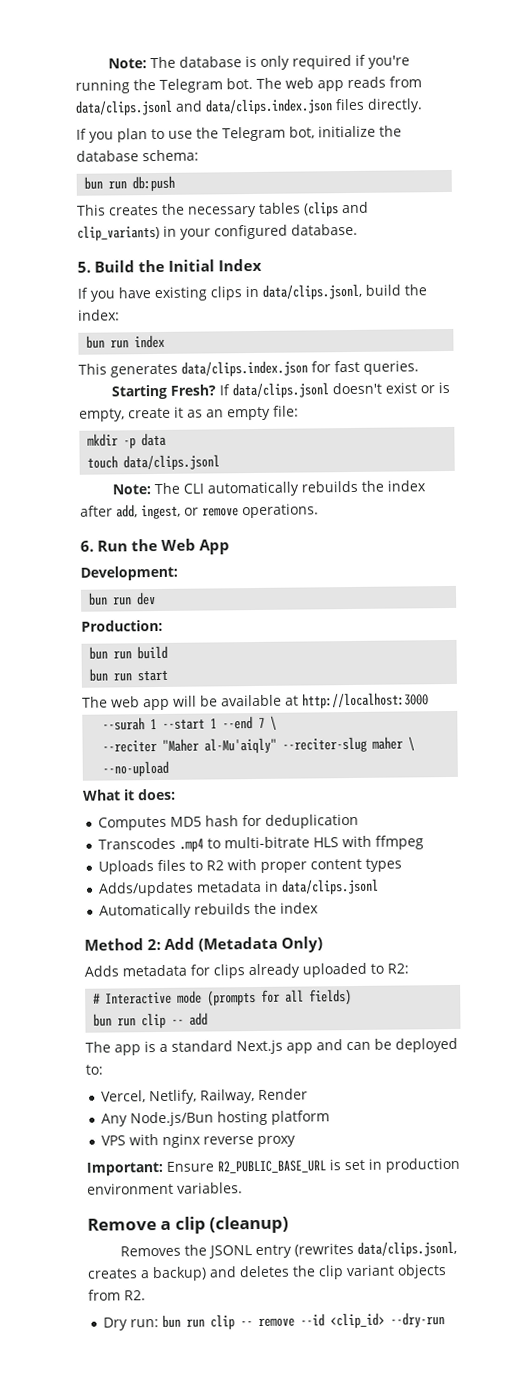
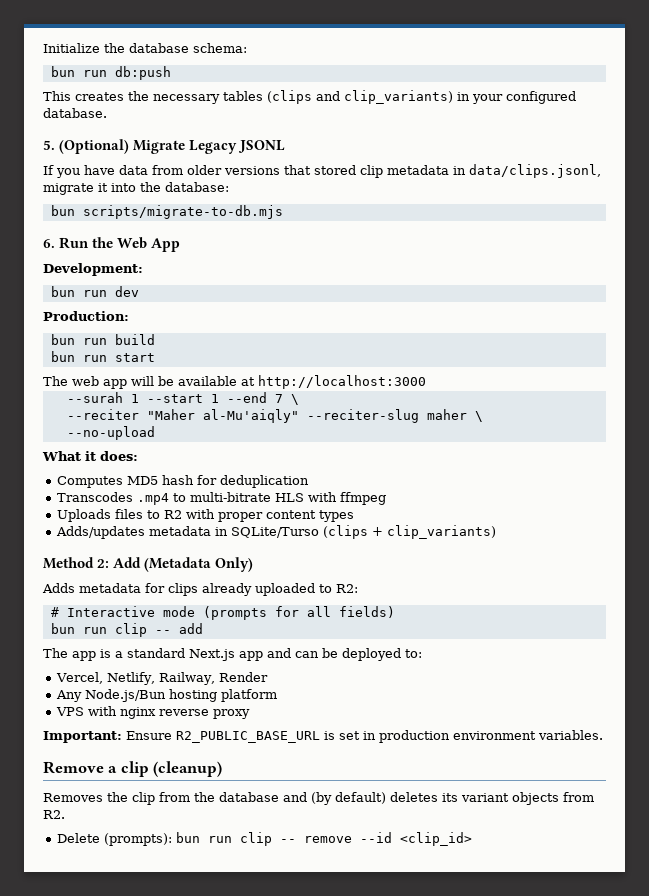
- Note: The database is only required if you're running the Telegram bot. The web app reads from data/clips.jsonl and data/clips.index.json files directly.
- If you plan to use the Telegram bot, initialize the database schema:
+ Initialize the database schema:
- 5. Build the Initial Index
+ 5. (Optional) Migrate Legacy JSONL
- If you have existing clips in data/clips.jsonl, build the index:
- bun run index
- This generates data/clips.index.json for fast queries.
- Starting Fresh? If data/clips.jsonl doesn't exist or is empty, create it as an empty file:
- mkdir -p data
- touch data/clips.jsonl
- Note: The CLI automatically rebuilds the index after add, ingest, or remove operations.
+ If you have data from older versions that stored clip metadata in data/clips.jsonl, migrate it into the database:
+ bun scripts/migrate-to-db.mjs
- Adds/updates metadata in data/clips.jsonl
- Automatically rebuilds the index
+ Adds/updates metadata in SQLite/Turso (clips + clip_variants)
- Removes the JSONL entry (rewrites data/clips.jsonl, creates a backup) and deletes the clip variant objects from R2.
+ Removes the clip from the database and (by default) deletes its variant objects from R2.
- Dry run: bun run clip -- remove --id <clip_id> --dry-run
+ Delete (prompts): bun run clip -- remove --id <clip_id>

